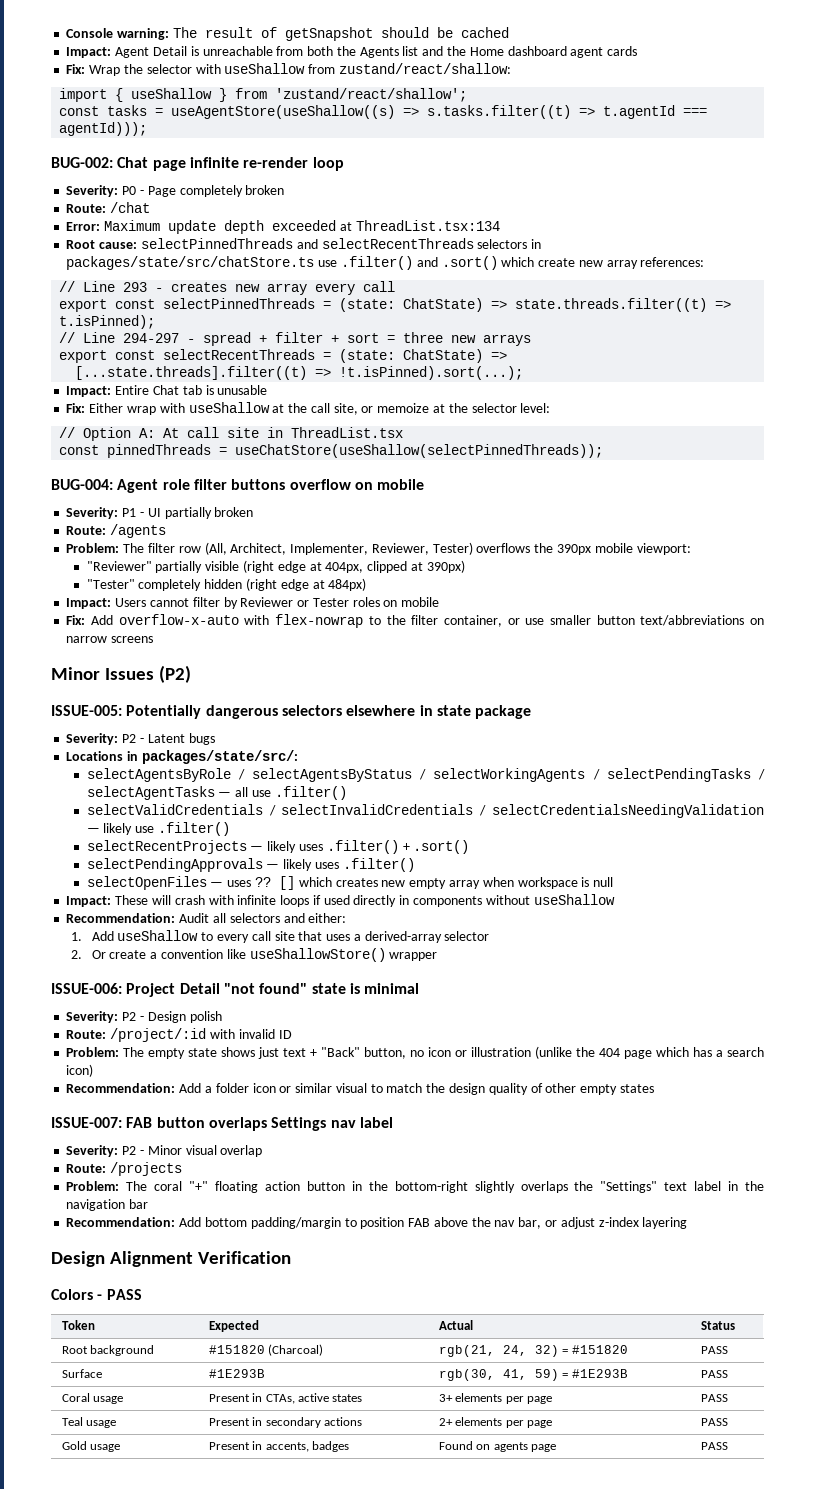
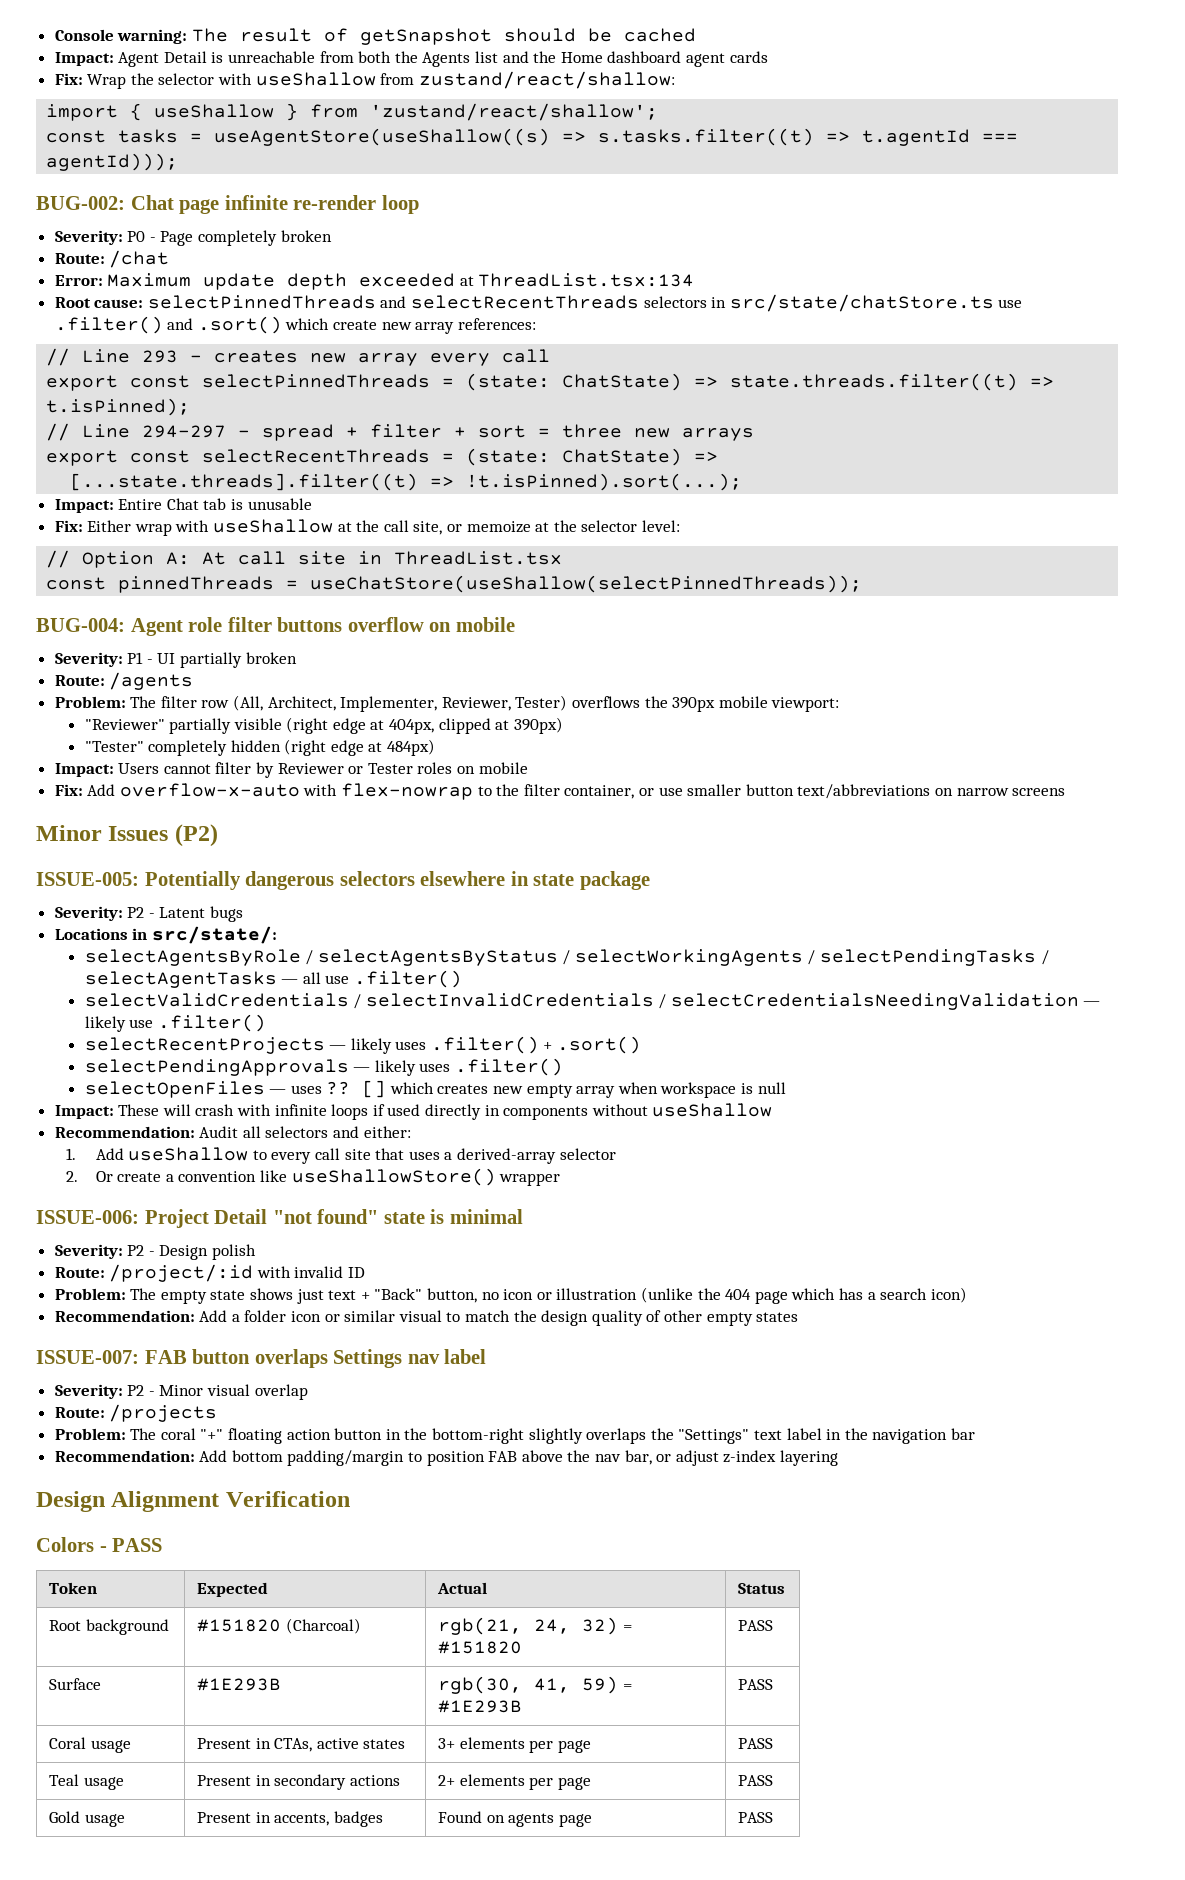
- Root cause: selectPinnedThreads and selectRecentThreads selectors in packages/state/src/chatStore.ts use .filter() and .sort() which create new array references:
+ Root cause: selectPinnedThreads and selectRecentThreads selectors in src/state/chatStore.ts use .filter() and .sort() which create new array references:
- Locations in packages/state/src/:
+ Locations in src/state/:

